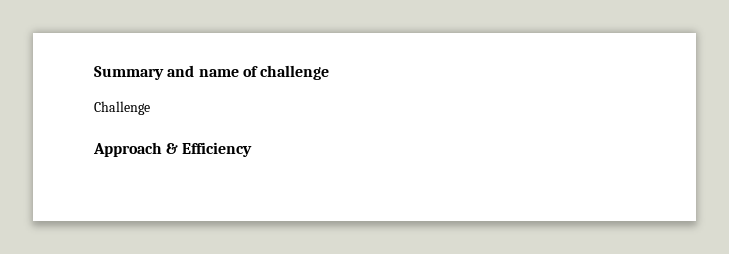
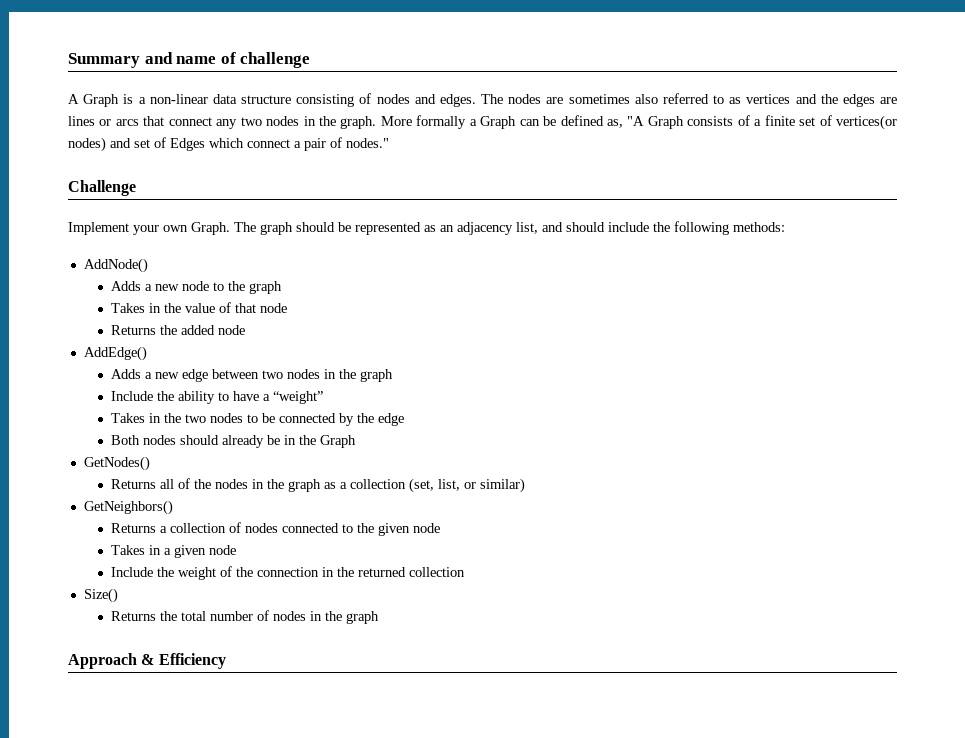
+ A Graph is a non-linear data structure consisting of nodes and edges. The nodes are sometimes also referred to as vertices and the edges are lines or arcs that connect any two nodes in the graph. More formally a Graph can be defined as, "A Graph consists of a finite set of vertices(or nodes) and set of Edges which connect a pair of nodes."
  Challenge
+ Implement your own Graph. The graph should be represented as an adjacency list, and should include the following methods:
+ AddNode()
+ Adds a new node to the graph
+ Takes in the value of that node
+ Returns the added node
+ AddEdge()
+ Adds a new edge between two nodes in the graph
+ Include the ability to have a “weight”
+ Takes in the two nodes to be connected by the edge
+ Both nodes should already be in the Graph
+ GetNodes()
+ Returns all of the nodes in the graph as a collection (set, list, or similar)
+ GetNeighbors()
+ Returns a collection of nodes connected to the given node
+ Takes in a given node
+ Include the weight of the connection in the returned collection
+ Size()
+ Returns the total number of nodes in the graph

